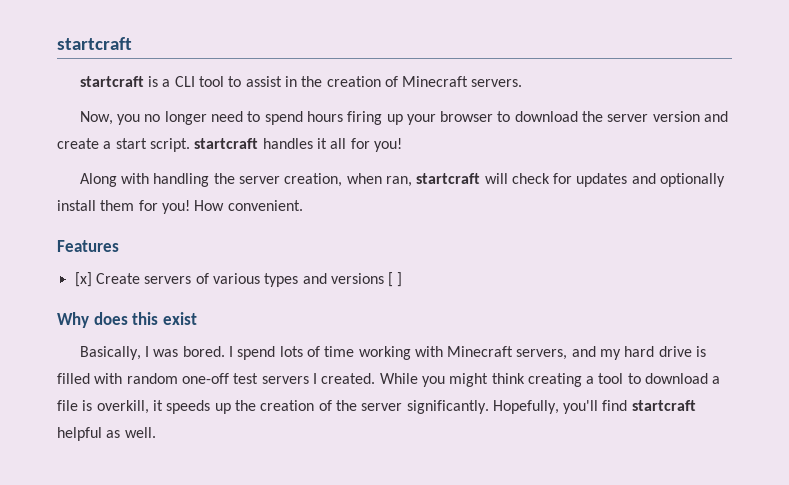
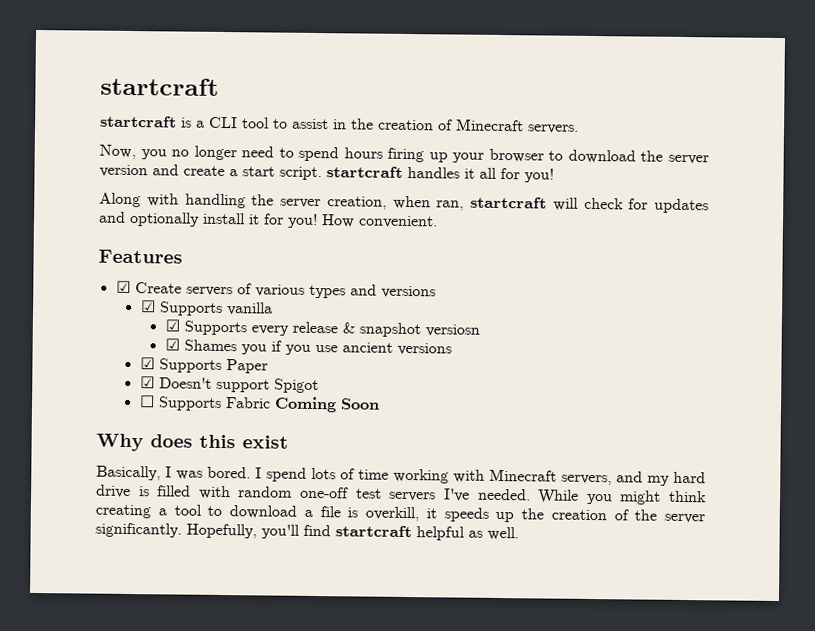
- Along with handling the server creation, when ran, startcraft will check for updates and optionally install them for you!
+ Along with handling the server creation, when ran, startcraft will check for updates and optionally install it for you!
- [x] Create servers of various types and versions [ ]
+ ☑ Create servers of various types and versions
+ ☑ Supports vanilla
+ ☑ Supports every release & snapshot versiosn
+ ☑ Shames you if you use ancient versions
+ ☑ Supports Paper
+ ☑ Doesn't support Spigot
+ ☐ Supports Fabric Coming Soon
- I spend lots of time working with Minecraft servers, and my hard drive is filled with random one-off test servers I created.
+ I spend lots of time working with Minecraft servers, and my hard drive is filled with random one-off test servers I've needed.

